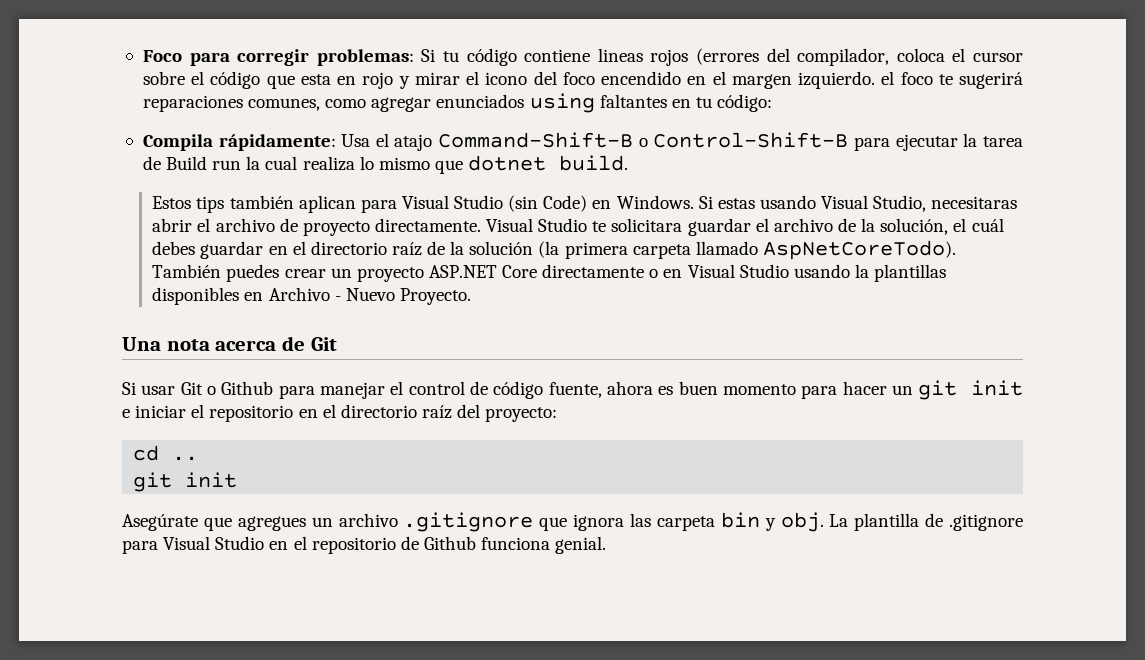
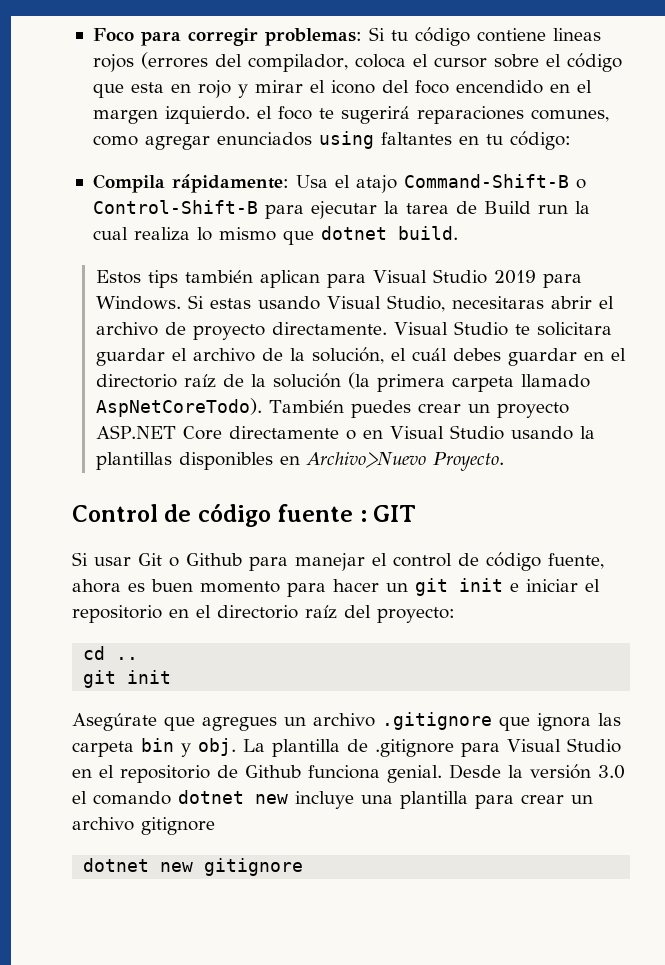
- Estos tips también aplican para Visual Studio (sin Code) en Windows.
+ Estos tips también aplican para Visual Studio 2019 para Windows.
- También puedes crear un proyecto ASP.NET Core directamente o en Visual Studio usando la plantillas disponibles en Archivo - Nuevo Proyecto.
- Una nota acerca de Git
+ También puedes crear un proyecto ASP.NET Core directamente o en Visual Studio usando la plantillas disponibles en Archivo>Nuevo Proyecto.
+ Control de código fuente : GIT
+ Desde la versión 3.0 el comando dotnet new incluye una plantilla para crear un archivo gitignore
+ dotnet new gitignore

